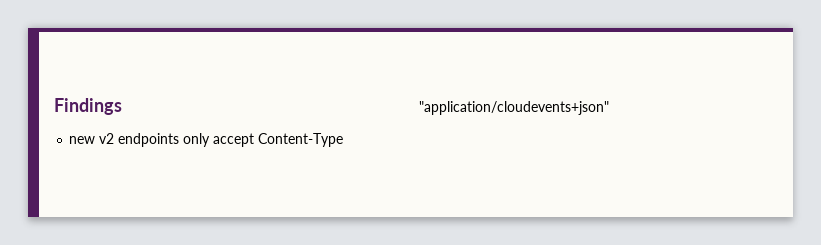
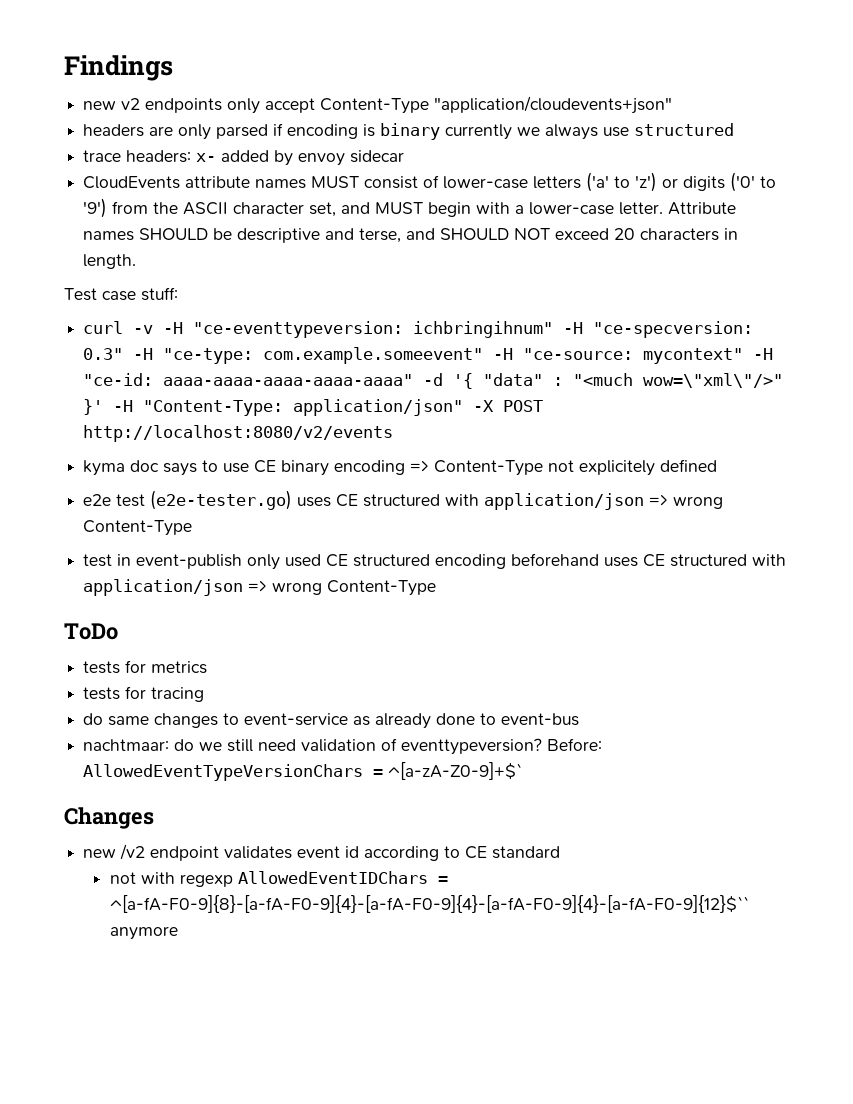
+ headers are only parsed if encoding is binary currently we always use structured
+ trace headers: x- added by envoy sidecar
+ CloudEvents attribute names MUST consist of lower-case letters ('a' to 'z') or digits ('0' to '9') from the ASCII character set, and MUST begin with a lower-case letter. Attribute names SHOULD be descriptive and terse, and SHOULD NOT exceed 20 characters in length.
+ Test case stuff:
+ curl -v -H "ce-eventtypeversion: ichbringihnum" -H "ce-specversion: 0.3" -H "ce-type: com.example.someevent" -H "ce-source: mycontext" -H "ce-id: aaaa-aaaa-aaaa-aaaa-aaaa" -d '{ "data" : "<much wow=\"xml\"/>" }' -H "Content-Type: application/json" -X POST http://localhost:8080/v2/events
+ kyma doc says to use CE binary encoding => Content-Type not explicitely defined
+ e2e test (e2e-tester.go) uses CE structured with application/json => wrong Content-Type
+ test in event-publish only used CE structured encoding beforehand uses CE structured with application/json => wrong Content-Type
+ ToDo
+ tests for metrics
+ tests for tracing
+ do same changes to event-service as already done to event-bus
+ nachtmaar: do we still need validation of eventtypeversion? Before: AllowedEventTypeVersionChars = ^[a-zA-Z0-9]+$`
+ Changes
+ new /v2 endpoint validates event id according to CE standard
+ not with regexp AllowedEventIDChars = ^[a-fA-F0-9]{8}-[a-fA-F0-9]{4}-[a-fA-F0-9]{4}-[a-fA-F0-9]{4}-[a-fA-F0-9]{12}$`` anymore

